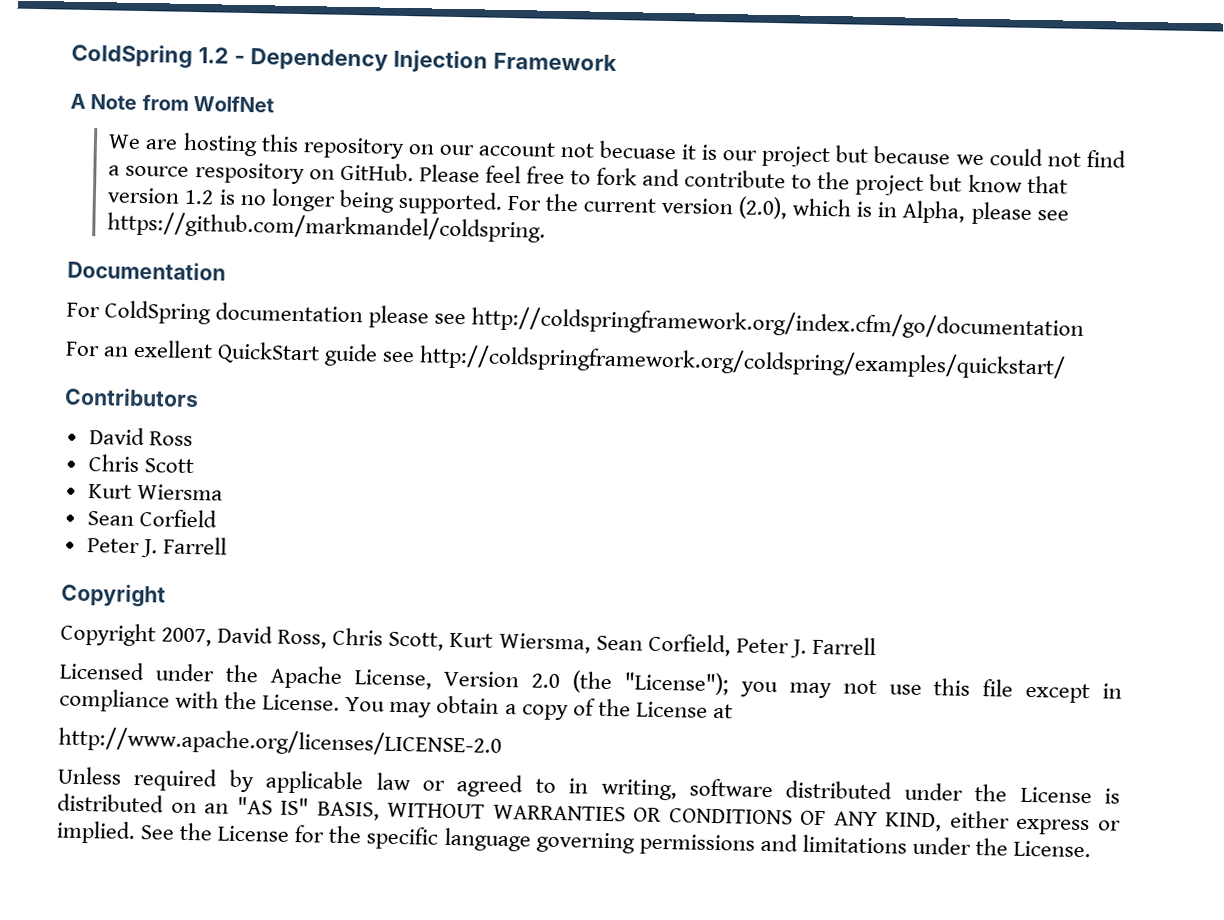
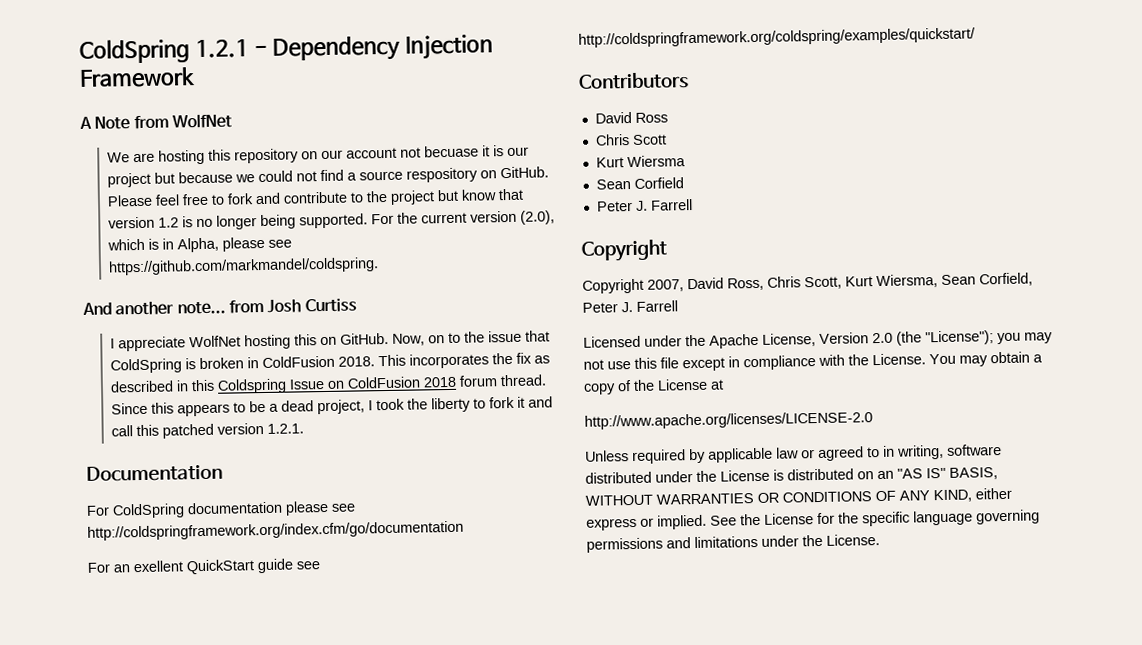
- ColdSpring 1.2 - Dependency Injection Framework
+ ColdSpring 1.2.1 - Dependency Injection Framework
+ And another note... from Josh Curtiss
+ I appreciate WolfNet hosting this on GitHub. Now, on to the issue that ColdSpring is broken in ColdFusion 2018. This incorporates the fix as described in this Coldspring Issue on ColdFusion 2018 forum thread. Since this appears to be a dead project, I took the liberty to fork it and call this patched version 1.2.1.

